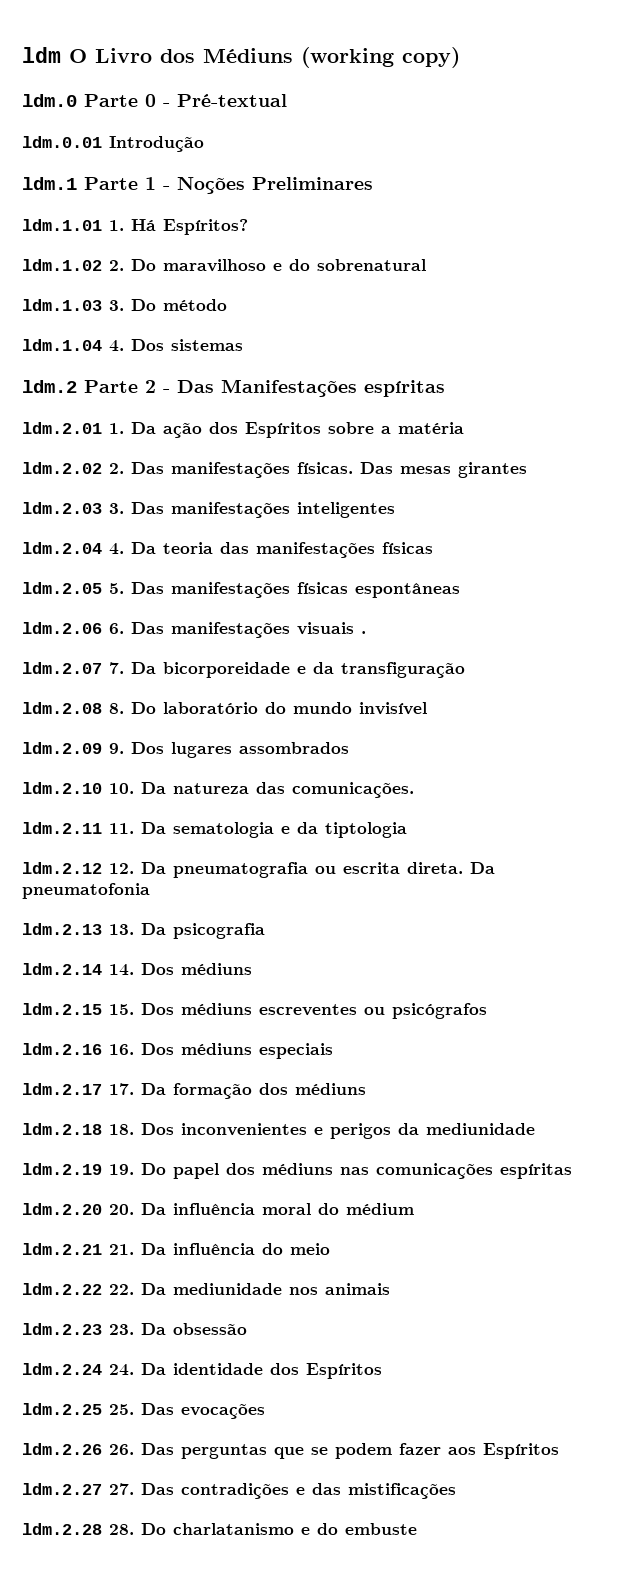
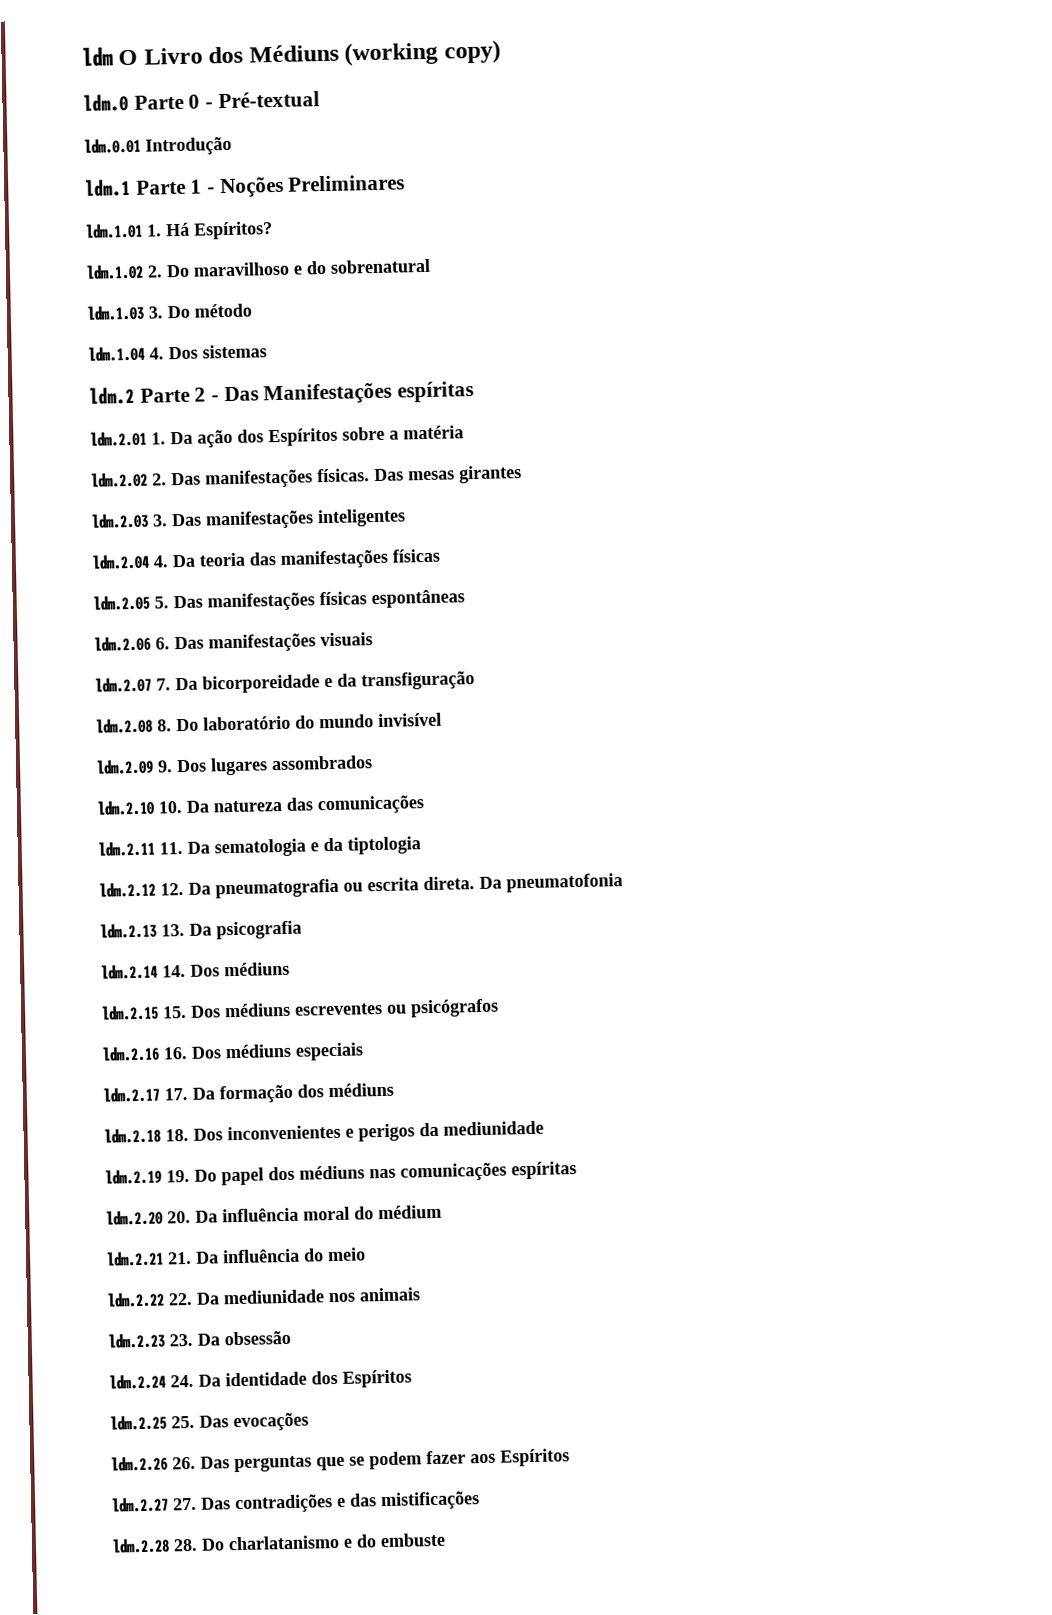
- ldm.2.06 6. Das manifestações visuais .
+ ldm.2.06 6. Das manifestações visuais
- ldm.2.10 10. Da natureza das comunicações.
+ ldm.2.10 10. Da natureza das comunicações

